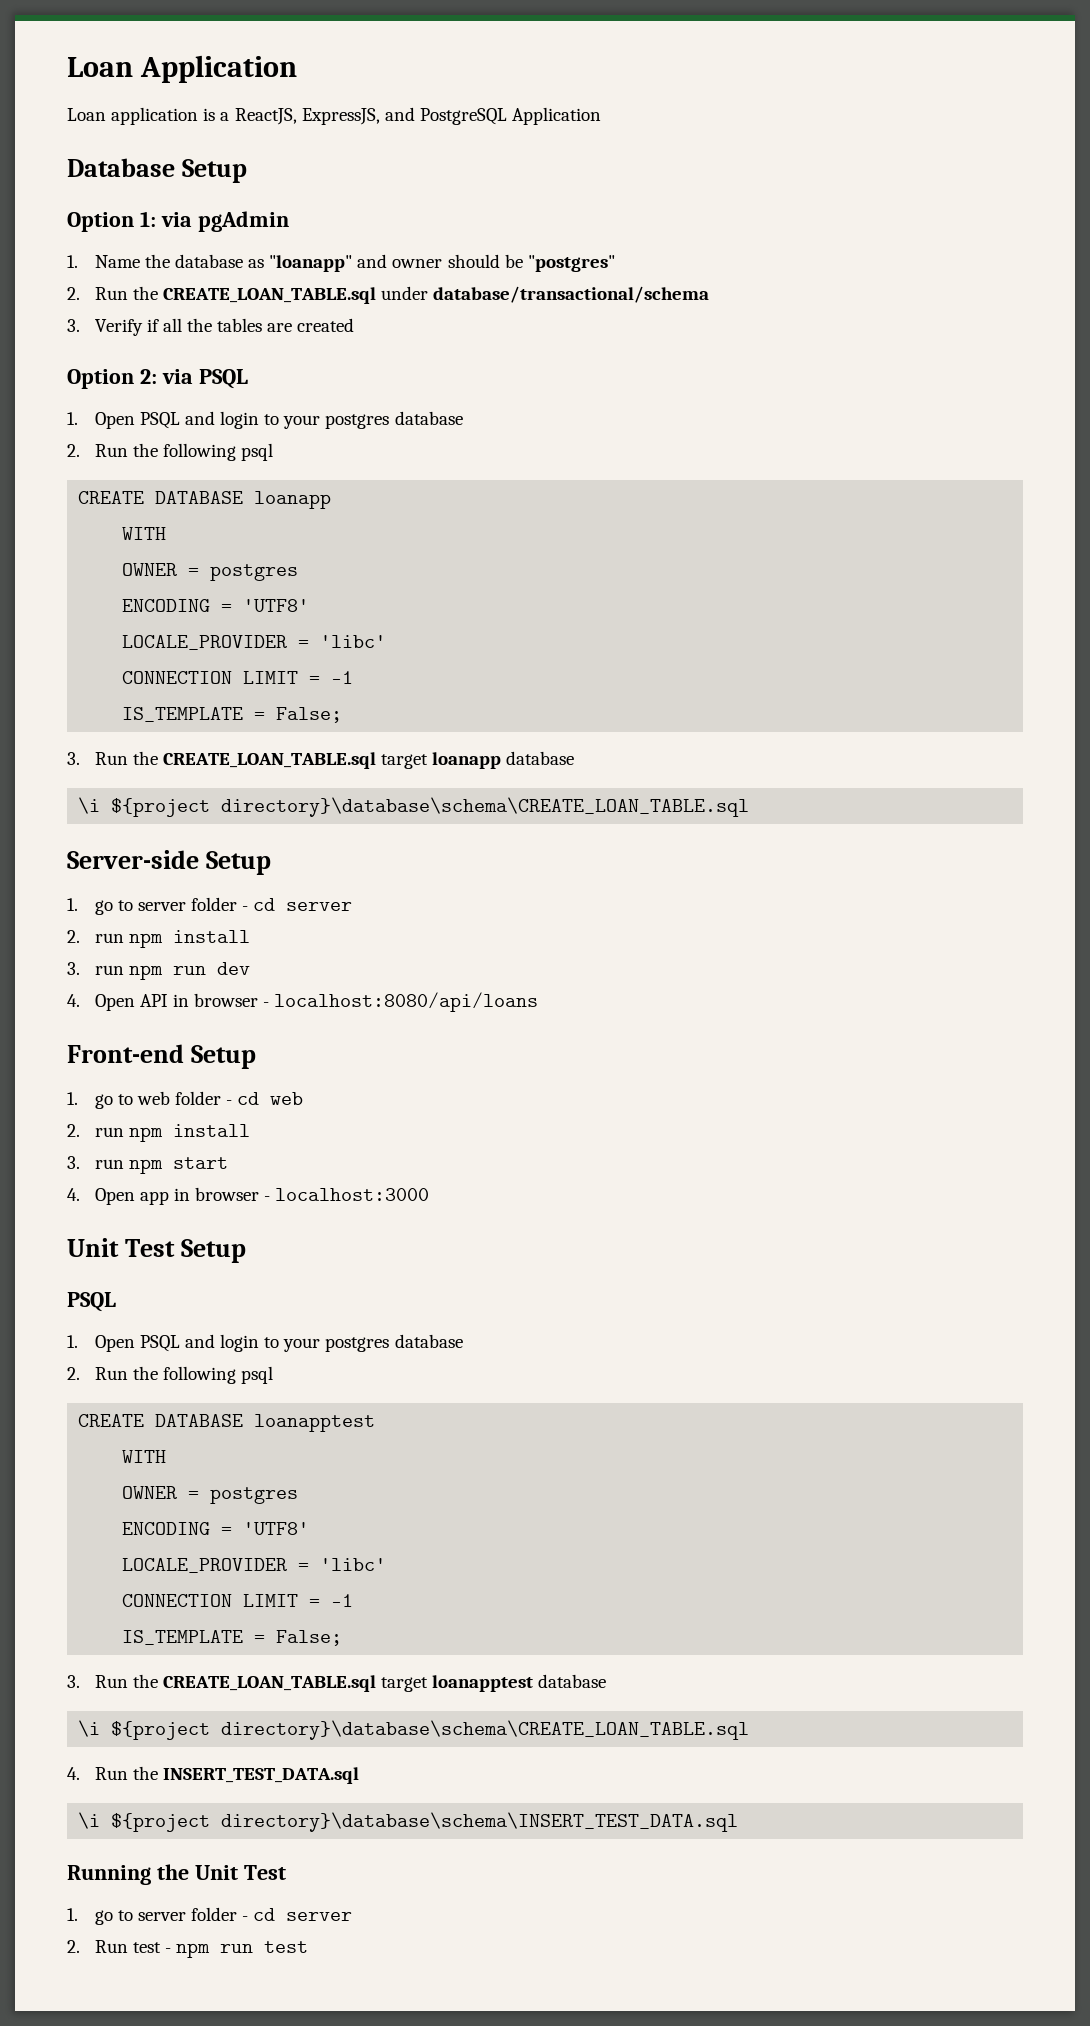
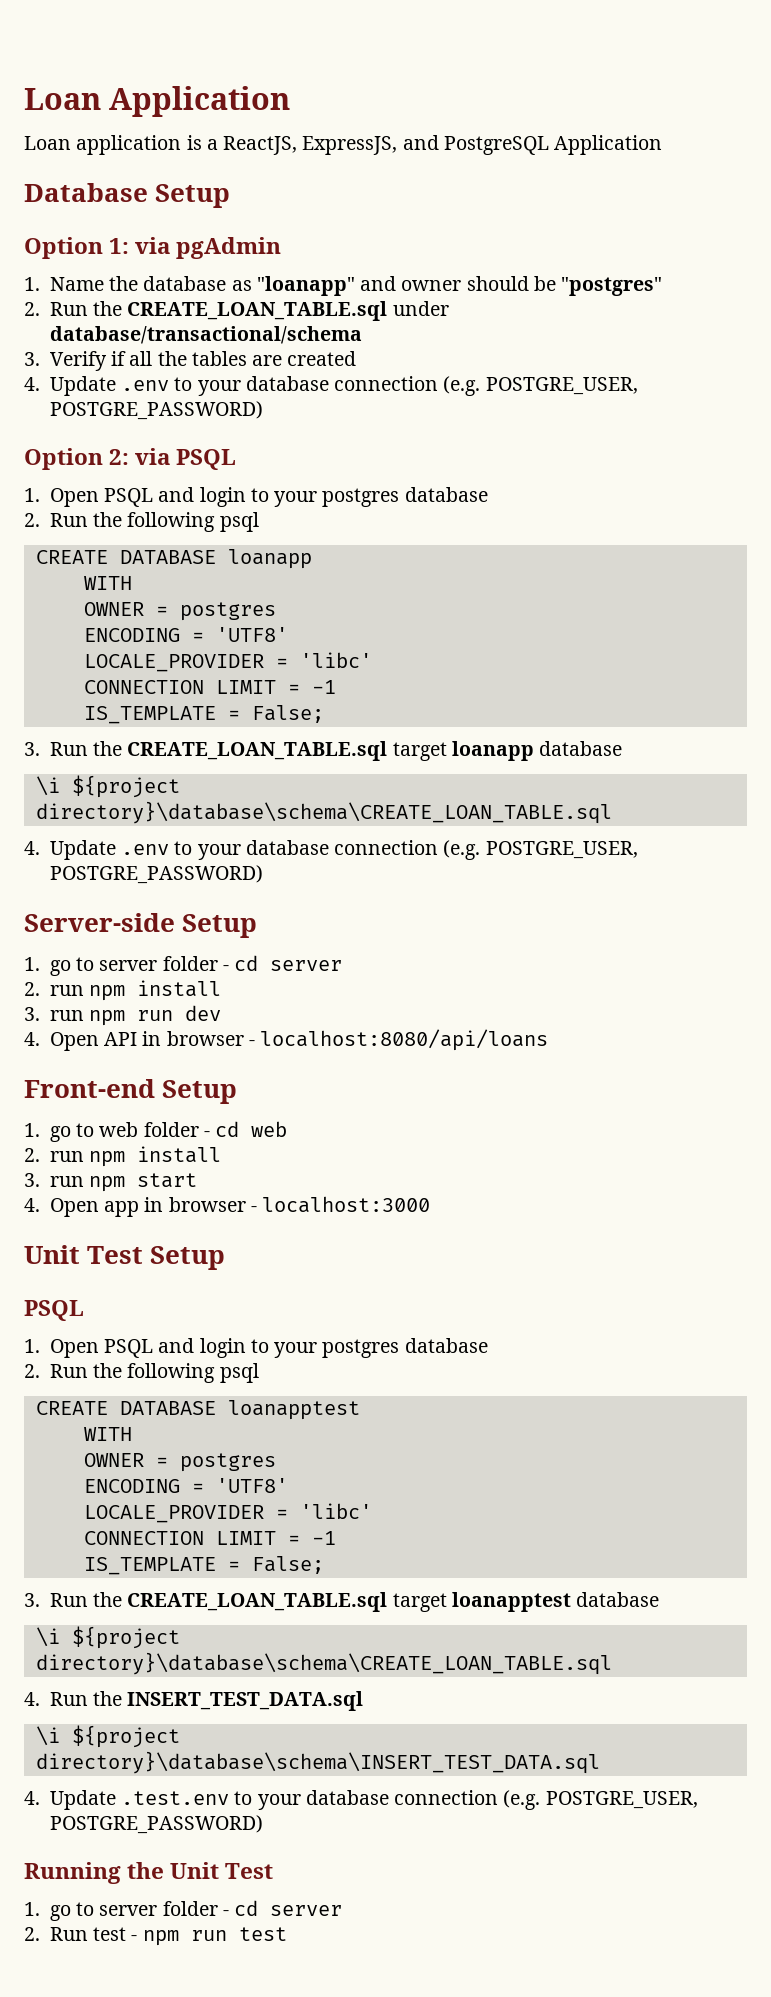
  3. Verify if all the tables are created
+ 4. Update .env to your database connection (e.g. POSTGRE_USER, POSTGRE_PASSWORD)
  3. Run the CREATE_LOAN_TABLE.sql target loanapp database
  \i ${project directory}\database\schema\CREATE_LOAN_TABLE.sql
+ 4. Update .env to your database connection (e.g. POSTGRE_USER, POSTGRE_PASSWORD)
+ 4. Update .test.env to your database connection (e.g. POSTGRE_USER, POSTGRE_PASSWORD)

